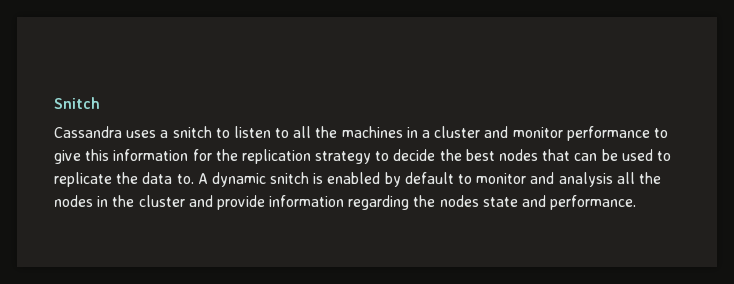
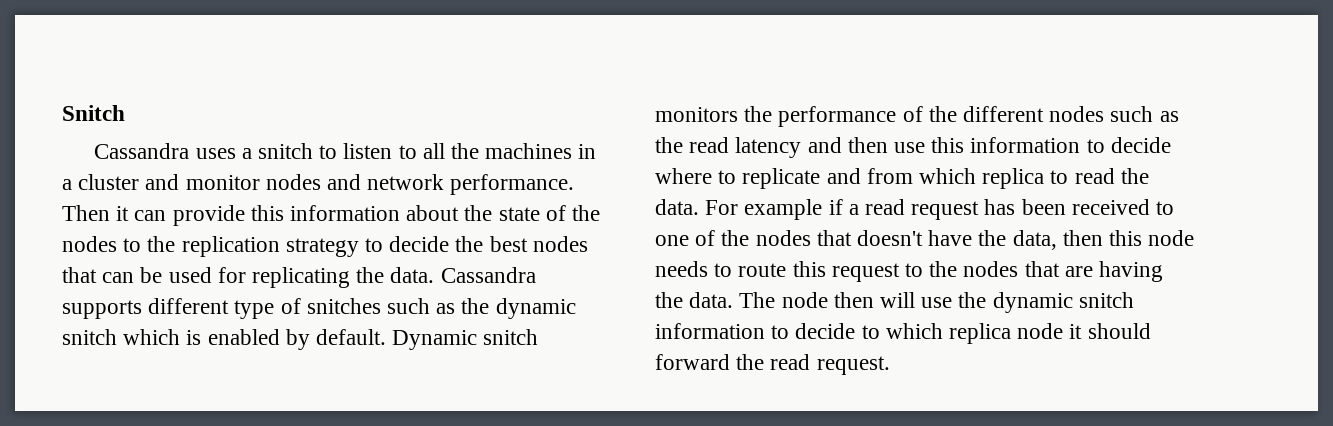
- Cassandra uses a snitch to listen to all the machines in a cluster and monitor performance to give this information for the replication strategy to decide the best nodes that can be used to replicate the data to. A dynamic snitch is enabled by default to monitor and analysis all the nodes in the cluster and provide information regarding the nodes state and performance.
+ Cassandra uses a snitch to listen to all the machines in a cluster and monitor nodes and network performance. Then it can provide this information about the state of the nodes to the replication strategy to decide the best nodes that can be used for replicating the data. Cassandra supports different type of snitches such as the dynamic snitch which is enabled by default. Dynamic snitch monitors the performance of the different nodes such as the read latency and then use this information to decide where to replicate and from which replica to read the data. For example if a read request has been received to one of the nodes that doesn't have the data, then this node needs to route this request to the nodes that are having the data. The node then will use the dynamic snitch information to decide to which replica node it should forward the read request.

